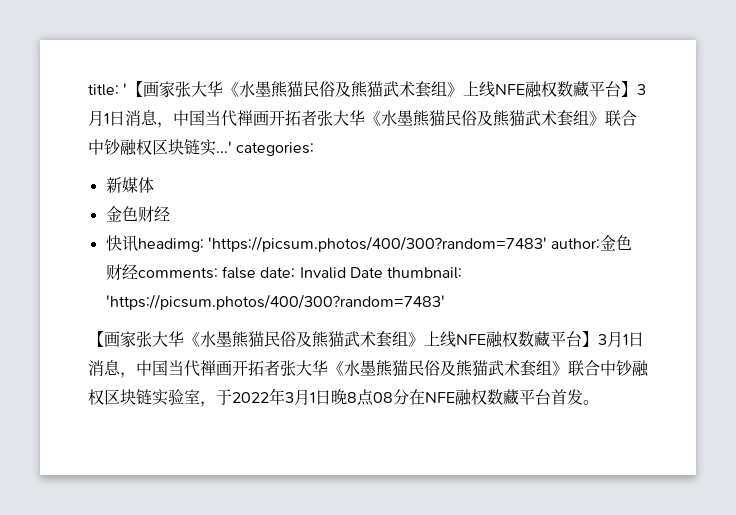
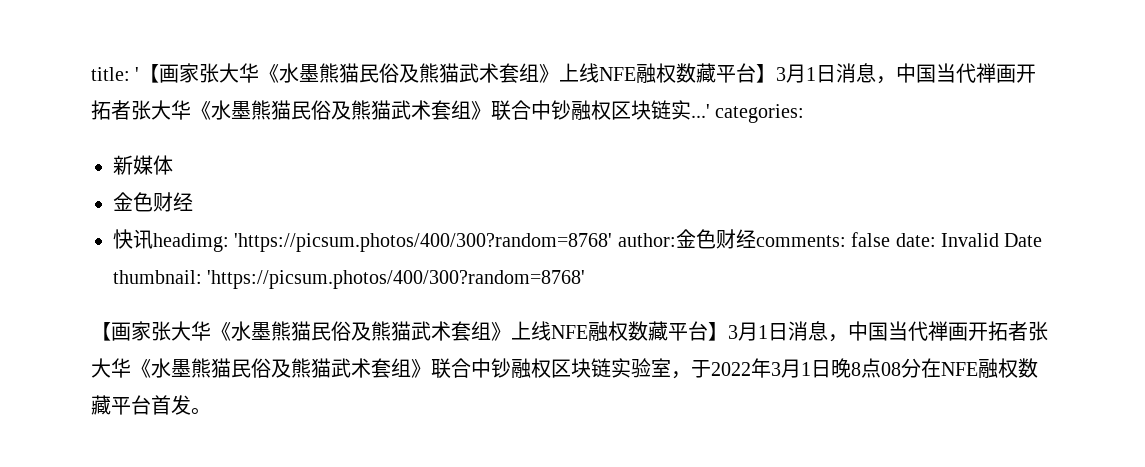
- 快讯headimg: 'https://picsum.photos/400/300?random=7483' author:金色财经comments: false date: Invalid Date thumbnail: 'https://picsum.photos/400/300?random=7483'
+ 快讯headimg: 'https://picsum.photos/400/300?random=8768' author:金色财经comments: false date: Invalid Date thumbnail: 'https://picsum.photos/400/300?random=8768'

